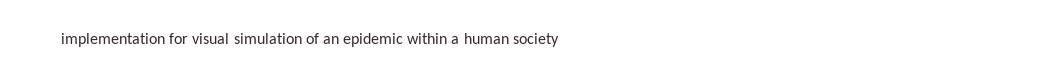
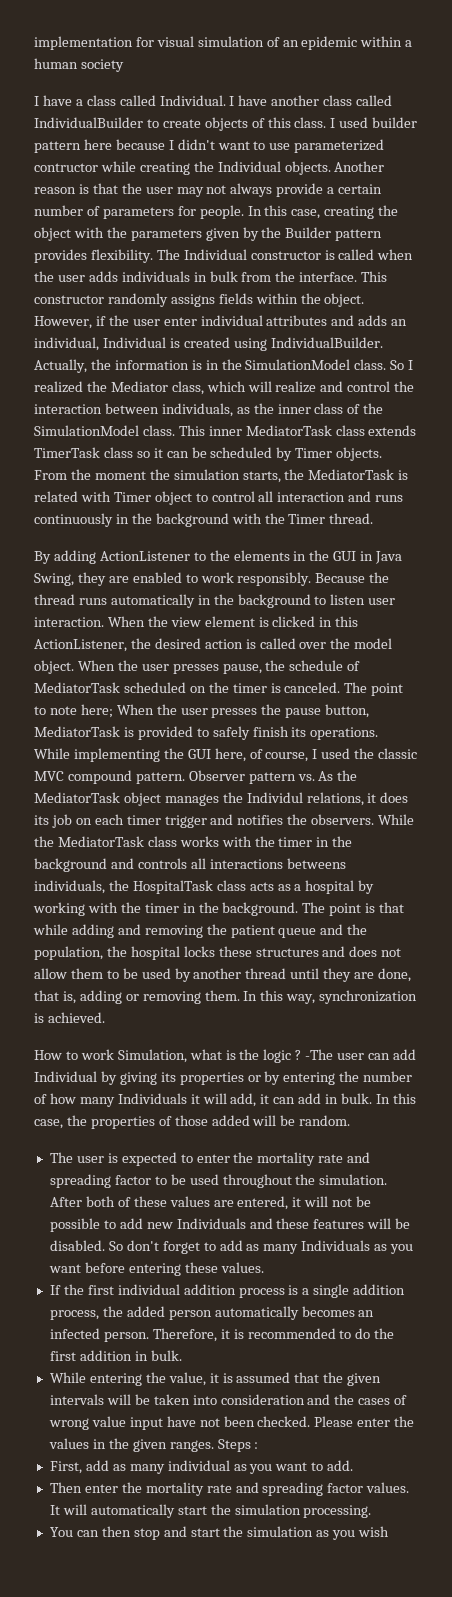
+ I have a class called Individual. I have another class called IndividualBuilder to create objects of this class. I used builder pattern here because I didn't want to use parameterized contructor while creating the Individual objects. Another reason is that the user may not always provide a certain number of parameters for people. In this case, creating the object with the parameters given by the Builder pattern provides flexibility. The Individual constructor is called when the user adds individuals in bulk from the interface. This constructor randomly assigns fields within the object. However, if the user enter individual attributes and adds an individual, Individual is created using IndividualBuilder. Actually, the information is in the SimulationModel class. So I realized the Mediator class, which will realize and control the interaction between individuals, as the inner class of the SimulationModel class. This inner MediatorTask class extends TimerTask class so it can be scheduled by Timer objects. From the moment the simulation starts, the MediatorTask is related with Timer object to control all interaction and runs continuously in the background with the Timer thread.
+ By adding ActionListener to the elements in the GUI in Java Swing, they are enabled to work responsibly. Because the thread runs automatically in the background to listen user interaction. When the view element is clicked in this ActionListener, the desired action is called over the model object. When the user presses pause, the schedule of MediatorTask scheduled on the timer is canceled. The point to note here; When the user presses the pause button, MediatorTask is provided to safely finish its operations. While implementing the GUI here, of course, I used the classic MVC compound pattern. Observer pattern vs. As the MediatorTask object manages the Individul relations, it does its job on each timer trigger and notifies the observers. While the MediatorTask class works with the timer in the background and controls all interactions betweens individuals, the HospitalTask class acts as a hospital by working with the timer in the background. The point is that while adding and removing the patient queue and the population, the hospital locks these structures and does not allow them to be used by another thread until they are done, that is, adding or removing them. In this way, synchronization is achieved.
+ How to work Simulation, what is the logic ? -The user can add Individual by giving its properties or by entering the number of how many Individuals it will add, it can add in bulk. In this case, the properties of those added will be random.
+ The user is expected to enter the mortality rate and spreading factor to be used throughout the simulation. After both of these values are entered, it will not be possible to add new Individuals and these features will be disabled. So don't forget to add as many Individuals as you want before entering these values.
+ If the first individual addition process is a single addition process, the added person automatically becomes an infected person. Therefore, it is recommended to do the first addition in bulk.
+ While entering the value, it is assumed that the given intervals will be taken into consideration and the cases of wrong value input have not been checked. Please enter the values in the given ranges. Steps :
+ First, add as many individual as you want to add.
+ Then enter the mortality rate and spreading factor values. It will automatically start the simulation processing.
+ You can then stop and start the simulation as you wish

